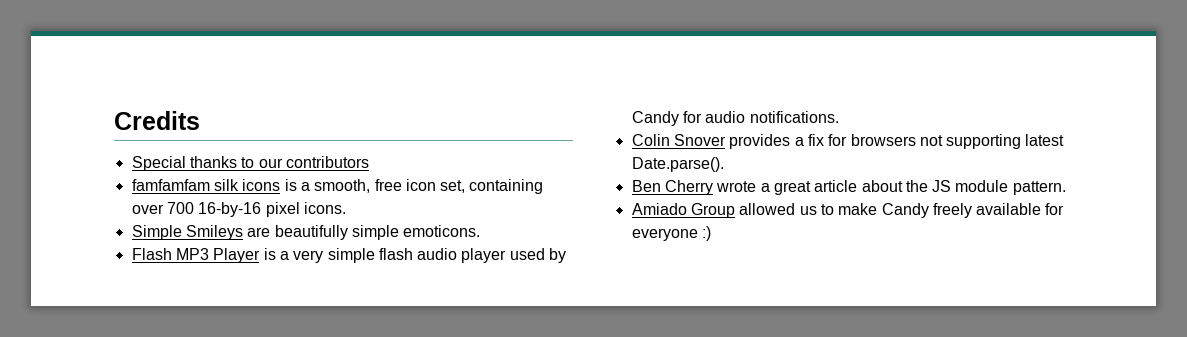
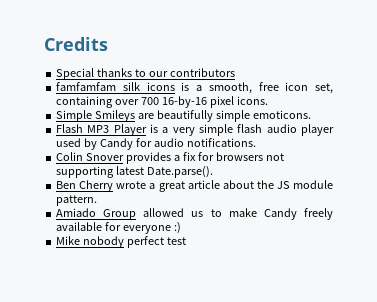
+ Mike nobody perfect test

